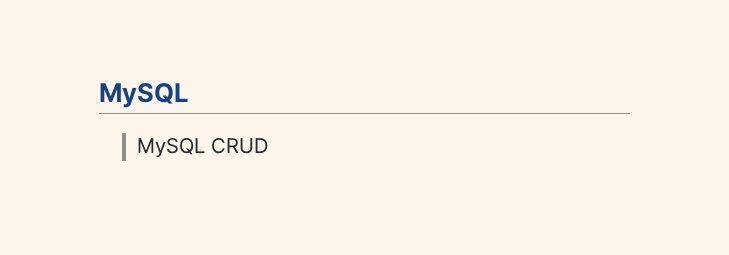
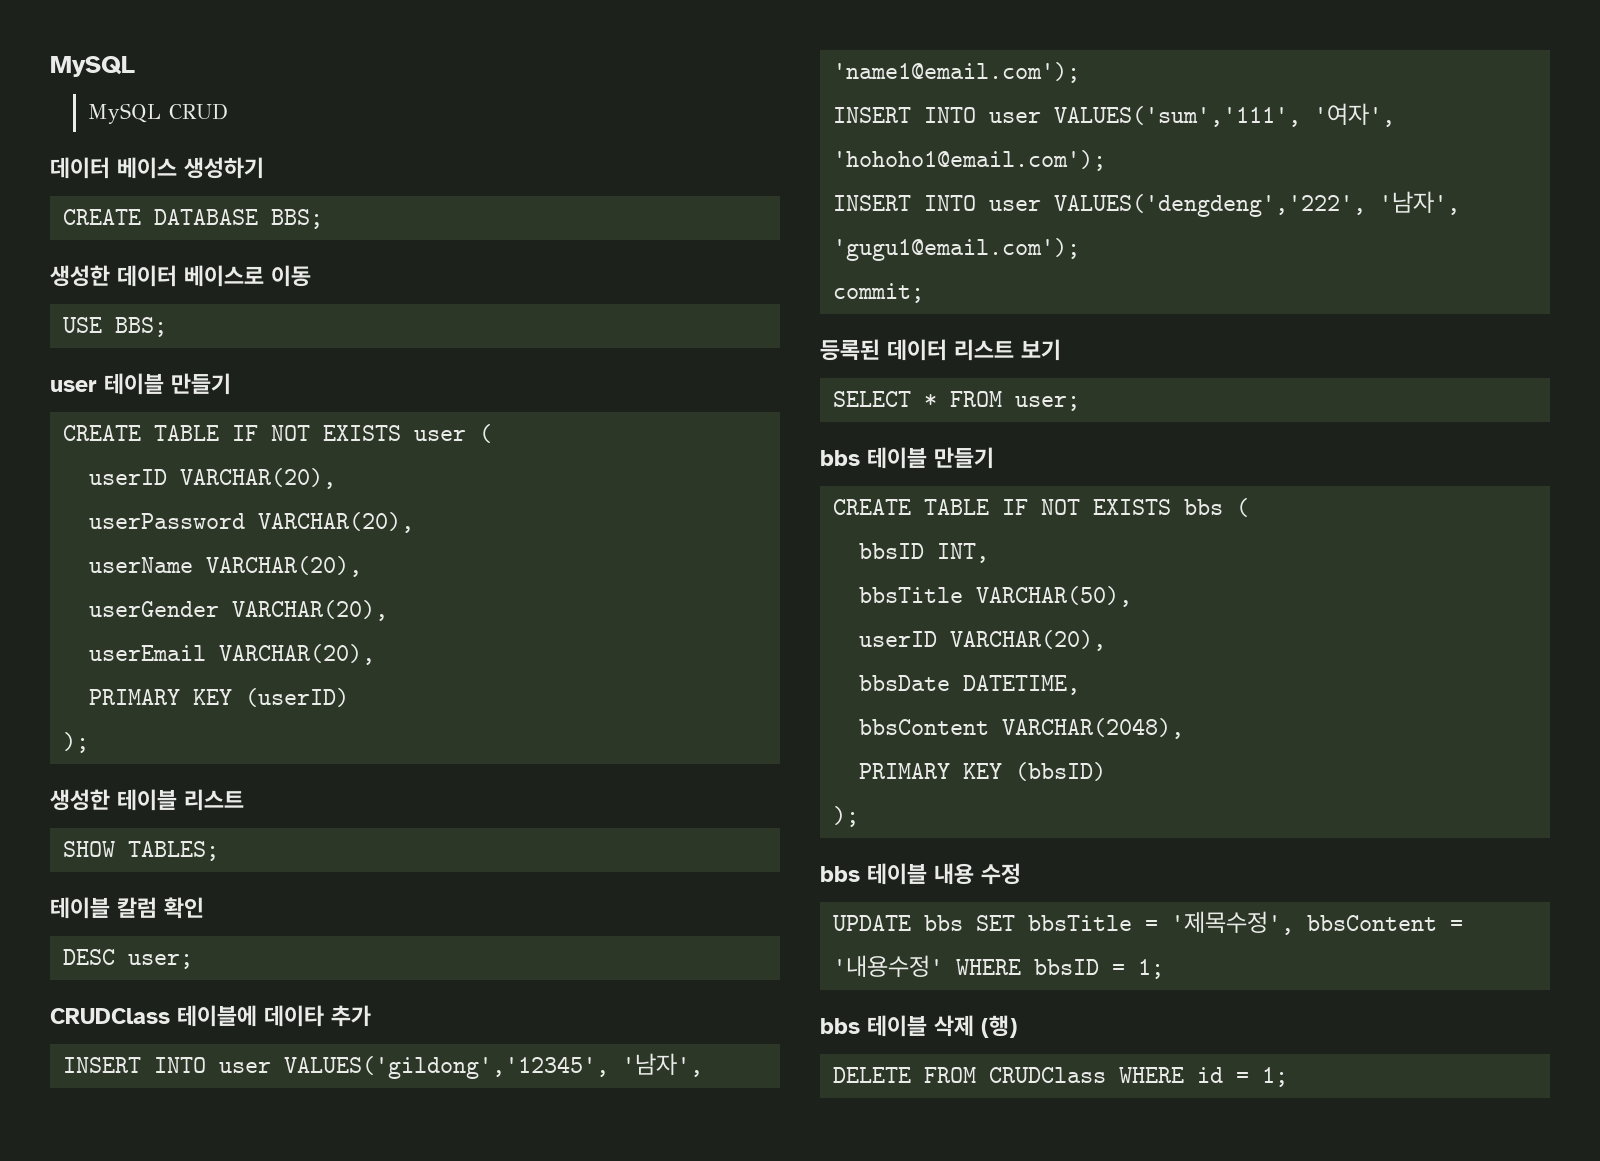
+ 데이터 베이스 생성하기
+ CREATE DATABASE BBS;
+ 생성한 데이터 베이스로 이동
+ USE BBS;
+ user 테이블 만들기
+ CREATE TABLE IF NOT EXISTS user (
+ userID VARCHAR(20),
+ userPassword VARCHAR(20),
+ userName VARCHAR(20),
+ userGender VARCHAR(20),
+ userEmail VARCHAR(20),
+ PRIMARY KEY (userID)
+ );
+ 생성한 테이블 리스트
+ SHOW TABLES;
+ 테이블 칼럼 확인
+ DESC user;
+ CRUDClass 테이블에 데이타 추가
+ INSERT INTO user VALUES('gildong','12345', '남자', 'name1@email.com');
+ INSERT INTO user VALUES('sum','111', '여자', 'hohoho1@email.com');
+ INSERT INTO user VALUES('dengdeng','222', '남자', 'gugu1@email.com');
+ commit;
+ 등록된 데이터 리스트 보기
+ SELECT * FROM user;
+ bbs 테이블 만들기
+ CREATE TABLE IF NOT EXISTS bbs (
+ bbsID INT,
+ bbsTitle VARCHAR(50),
+ userID VARCHAR(20),
+ bbsDate DATETIME,
+ bbsContent VARCHAR(2048),
+ PRIMARY KEY (bbsID)
+ );
+ bbs 테이블 내용 수정
+ UPDATE bbs SET bbsTitle = '제목수정', bbsContent = '내용수정' WHERE bbsID = 1;
+ bbs 테이블 삭제 (행)
+ DELETE FROM CRUDClass WHERE id = 1;

